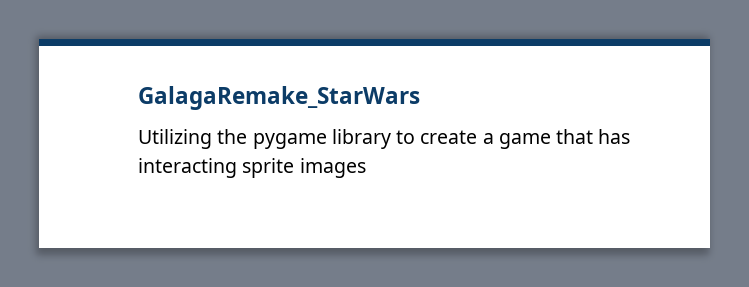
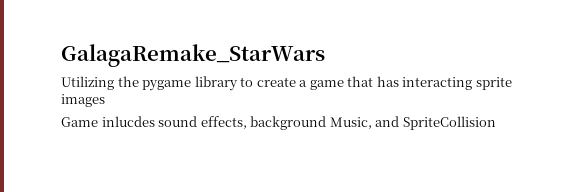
+ Game inlucdes sound effects, background Music, and SpriteCollision

